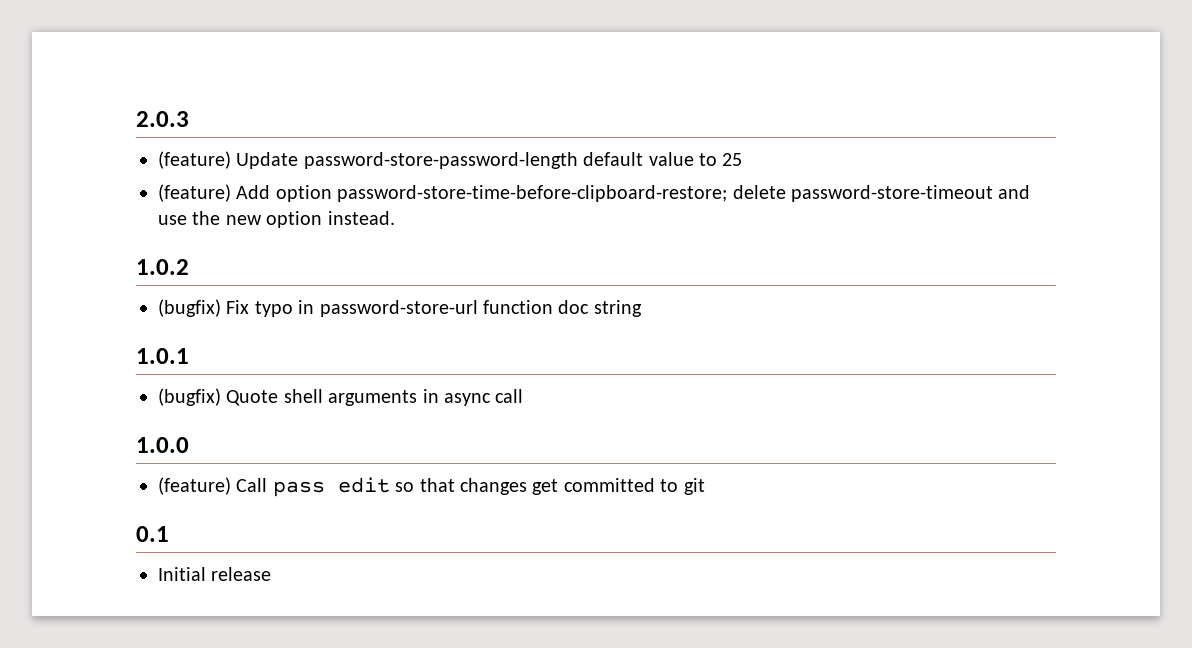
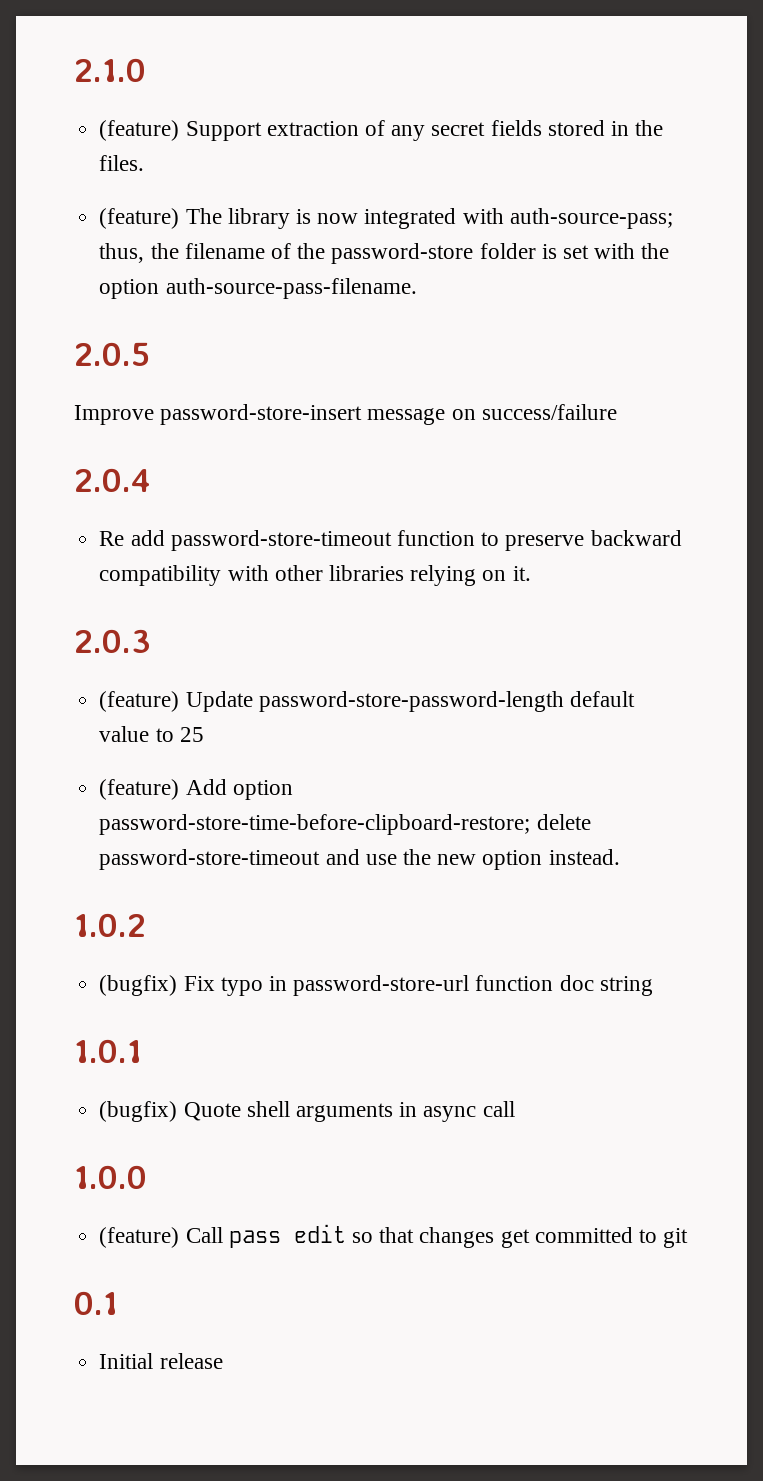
+ 2.1.0
+ (feature) Support extraction of any secret fields stored in the files.
+ (feature) The library is now integrated with auth-source-pass; thus, the filename of the password-store folder is set with the option auth-source-pass-filename.
+ 2.0.5
+ Improve password-store-insert message on success/failure
+ 2.0.4
+ Re add password-store-timeout function to preserve backward compatibility with other libraries relying on it.

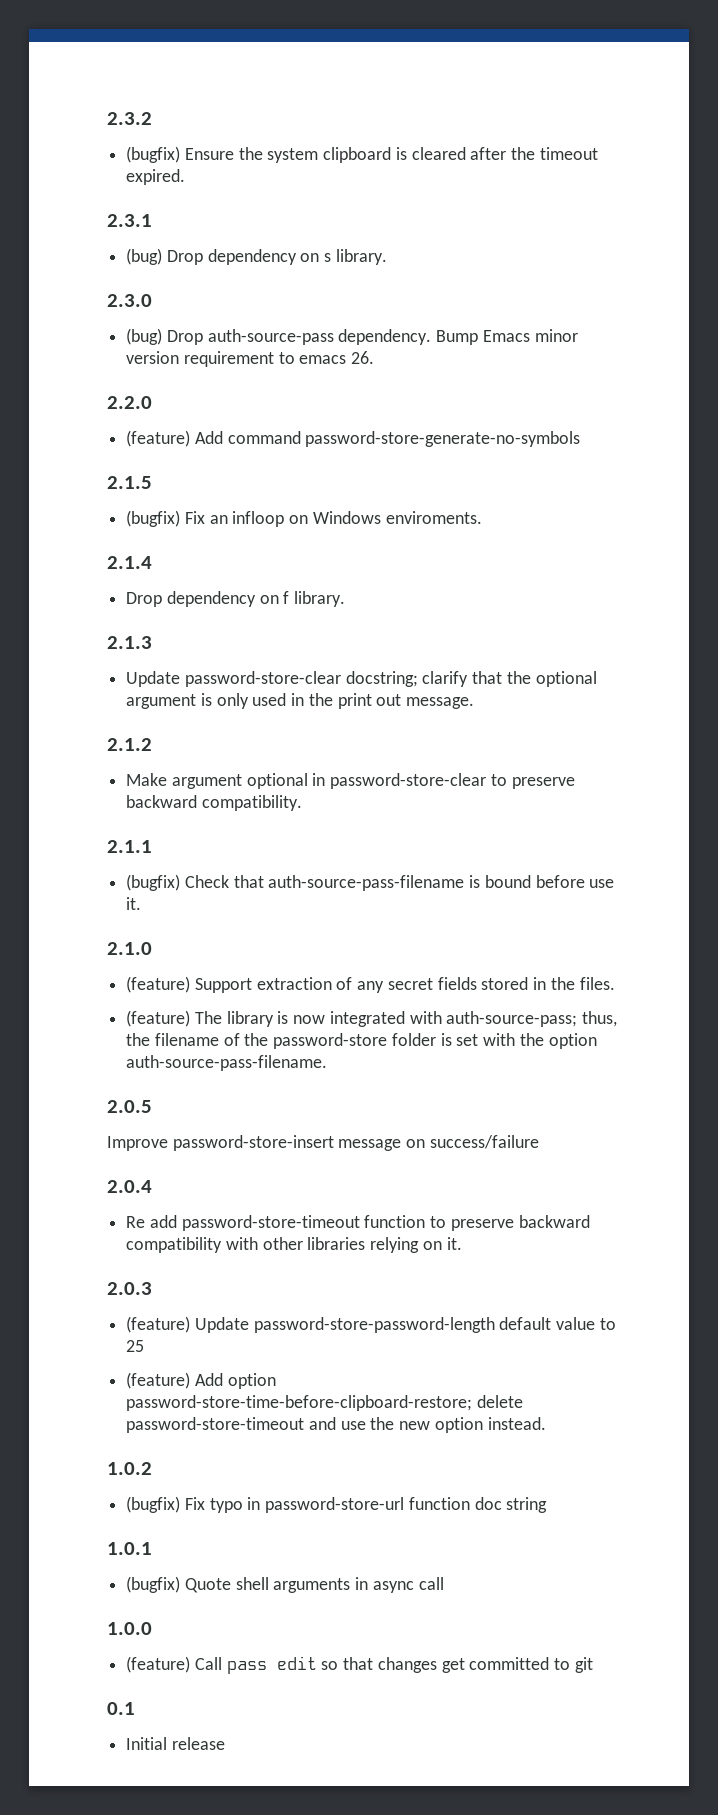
+ 2.3.2
+ (bugfix) Ensure the system clipboard is cleared after the timeout expired.
+ 2.3.1
+ (bug) Drop dependency on s library.
+ 2.3.0
+ (bug) Drop auth-source-pass dependency. Bump Emacs minor version requirement to emacs 26.
+ 2.2.0
+ (feature) Add command password-store-generate-no-symbols
+ 2.1.5
+ (bugfix) Fix an infloop on Windows enviroments.
+ 2.1.4
+ Drop dependency on f library.
+ 2.1.3
+ Update password-store-clear docstring; clarify that the optional argument is only used in the print out message.
+ 2.1.2
+ Make argument optional in password-store-clear to preserve backward compatibility.
+ 2.1.1
+ (bugfix) Check that auth-source-pass-filename is bound before use it.

